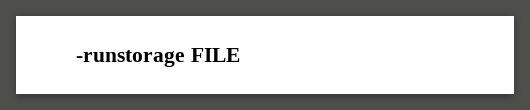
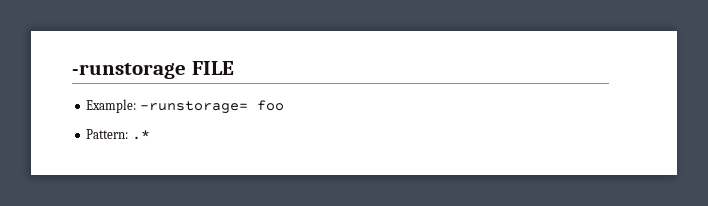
+ Example: -runstorage= foo
+ Pattern: .*

